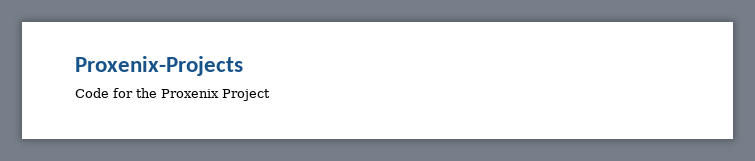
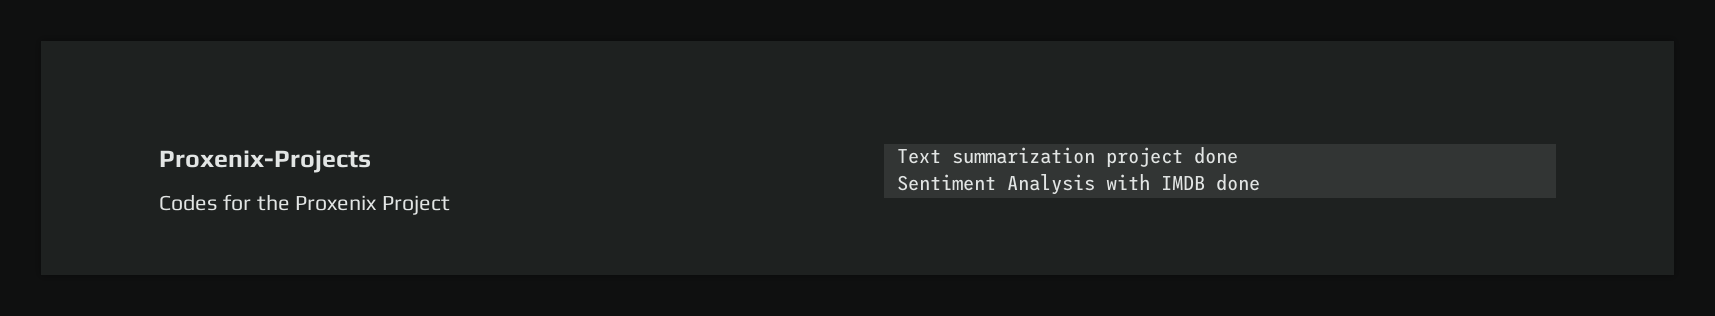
- Code for the Proxenix Project
+ Codes for the Proxenix Project
+ Text summarization project done
+ Sentiment Analysis with IMDB done

